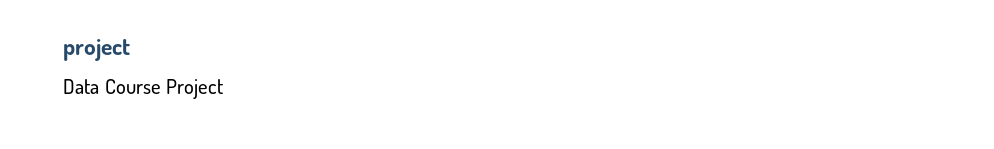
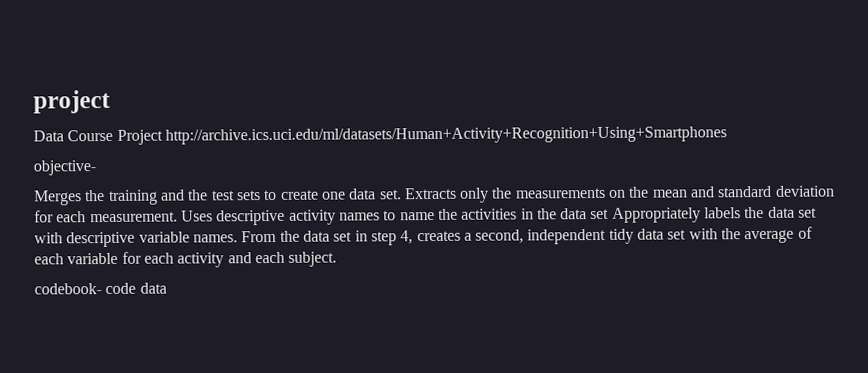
- Data Course Project
+ Data Course Project http://archive.ics.uci.edu/ml/datasets/Human+Activity+Recognition+Using+Smartphones
+ objective-
+ Merges the training and the test sets to create one data set. Extracts only the measurements on the mean and standard deviation for each measurement. Uses descriptive activity names to name the activities in the data set Appropriately labels the data set with descriptive variable names. From the data set in step 4, creates a second, independent tidy data set with the average of each variable for each activity and each subject.
+ codebook- code data

